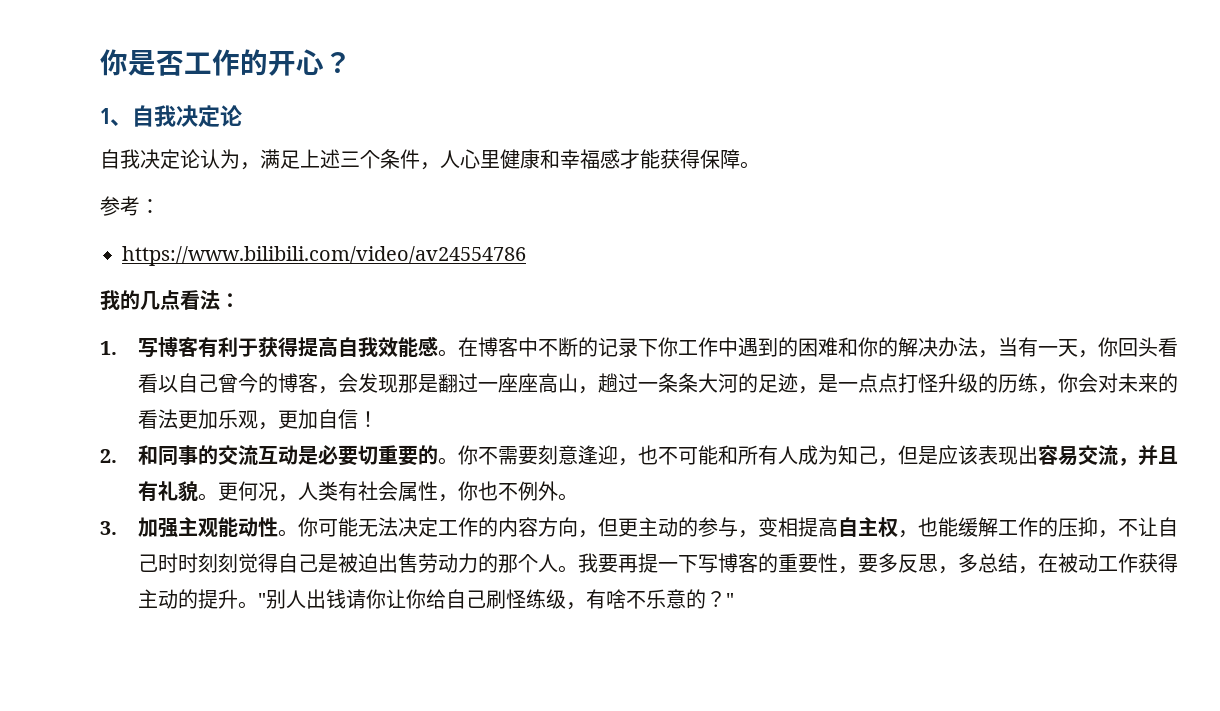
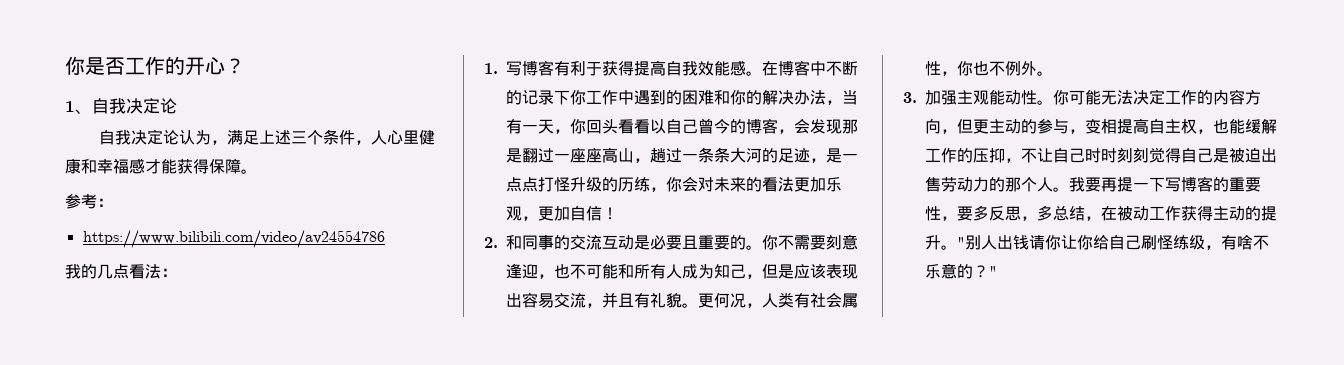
- 2.和同事的交流互动是必要切重要的。
+ 2.和同事的交流互动是必要且重要的。

